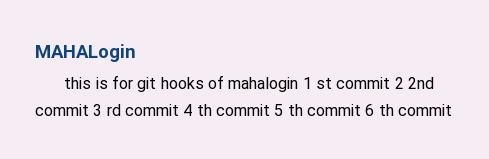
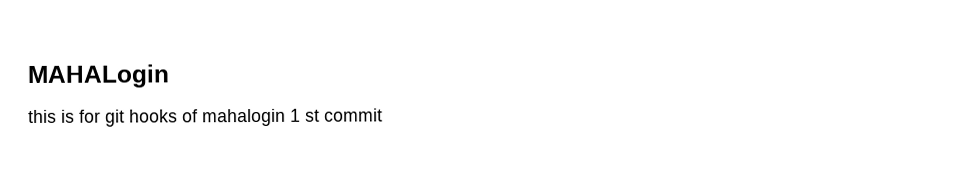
- this is for git hooks of mahalogin 1 st commit 2 2nd commit 3 rd commit 4 th commit 5 th commit 6 th commit
+ this is for git hooks of mahalogin 1 st commit

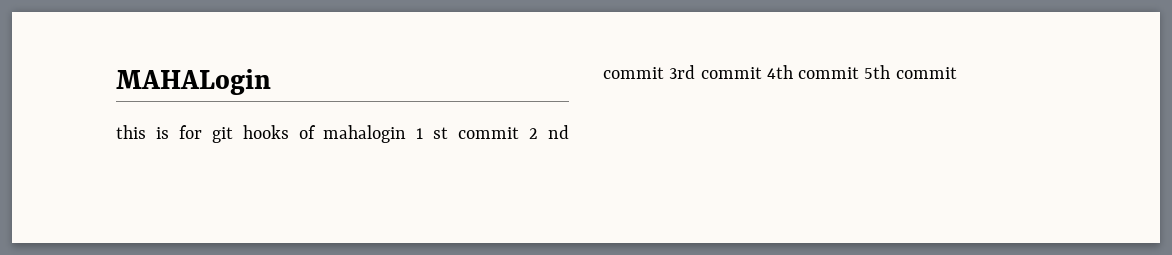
- this is for git hooks of mahalogin 1 st commit
+ this is for git hooks of mahalogin 1 st commit 2 nd commit 3rd commit 4th commit 5th commit

